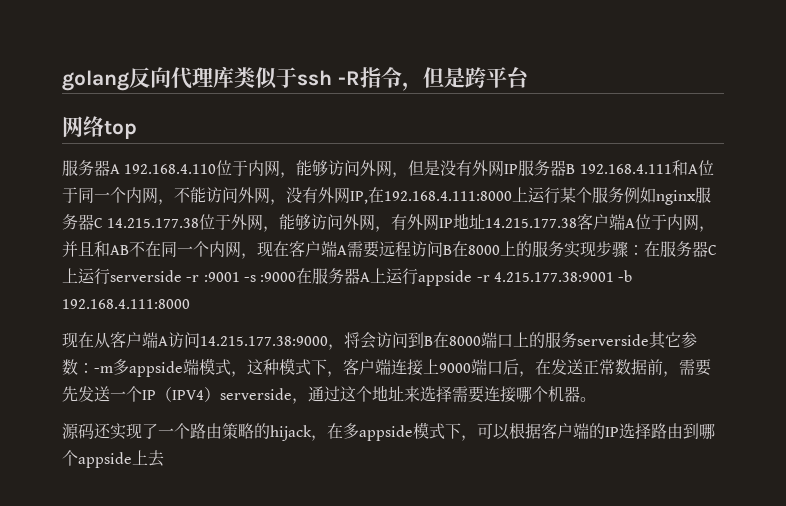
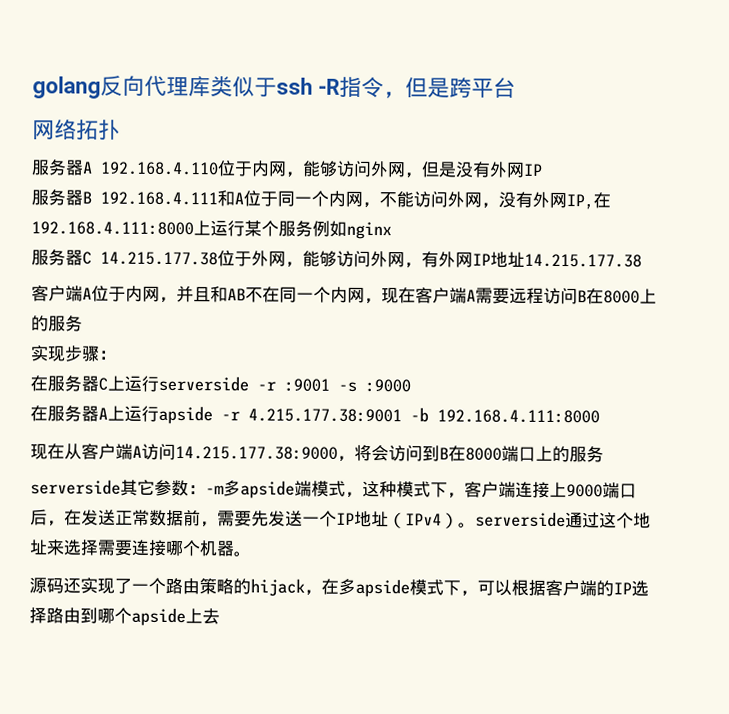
- 网络top
+ 网络拓扑
- 服务器A 192.168.4.110位于内网，能够访问外网，但是没有外网IP服务器B 192.168.4.111和A位于同一个内网，不能访问外网，没有外网IP,在192.168.4.111:8000上运行某个服务例如nginx服务器C 14.215.177.38位于外网，能够访问外网，有外网IP地址14.215.177.38客户端A位于内网，并且和AB不在同一个内网，现在客户端A需要远程访问B在8000上的服务实现步骤：在服务器C上运行serverside -r :9001 -s :9000在服务器A上运行appside -r 4.215.177.38:9001 -b 192.168.4.111:8000
+ 服务器A 192.168.4.110位于内网，能够访问外网，但是没有外网IP
+ 服务器B 192.168.4.111和A位于同一个内网，不能访问外网，没有外网IP,在192.168.4.111:8000上运行某个服务例如nginx
+ 服务器C 14.215.177.38位于外网，能够访问外网，有外网IP地址14.215.177.38
+ 客户端A位于内网，并且和AB不在同一个内网，现在客户端A需要远程访问B在8000上的服务
+ 实现步骤：
+ 在服务器C上运行serverside -r :9001 -s :9000
+ 在服务器A上运行apside -r 4.215.177.38:9001 -b 192.168.4.111:8000
- 现在从客户端A访问14.215.177.38:9000，将会访问到B在8000端口上的服务serverside其它参数：-m多appside端模式，这种模式下，客户端连接上9000端口后，在发送正常数据前，需要先发送一个IP（IPV4）serverside，通过这个地址来选择需要连接哪个机器。
+ 现在从客户端A访问14.215.177.38:9000，将会访问到B在8000端口上的服务
+ serverside其它参数：-m多apside端模式，这种模式下，客户端连接上9000端口后，在发送正常数据前，需要先发送一个IP地址（IPv4）。serverside通过这个地址来选择需要连接哪个机器。
- 源码还实现了一个路由策略的hijack，在多appside模式下，可以根据客户端的IP选择路由到哪个appside上去
+ 源码还实现了一个路由策略的hijack，在多apside模式下，可以根据客户端的IP选择路由到哪个apside上去

